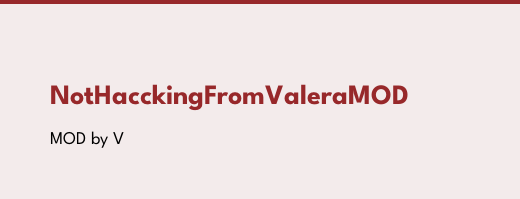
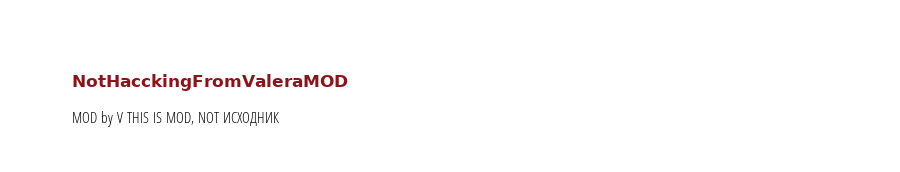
- MOD by V
+ MOD by V THIS IS MOD, NOT ИСХОДНИК

